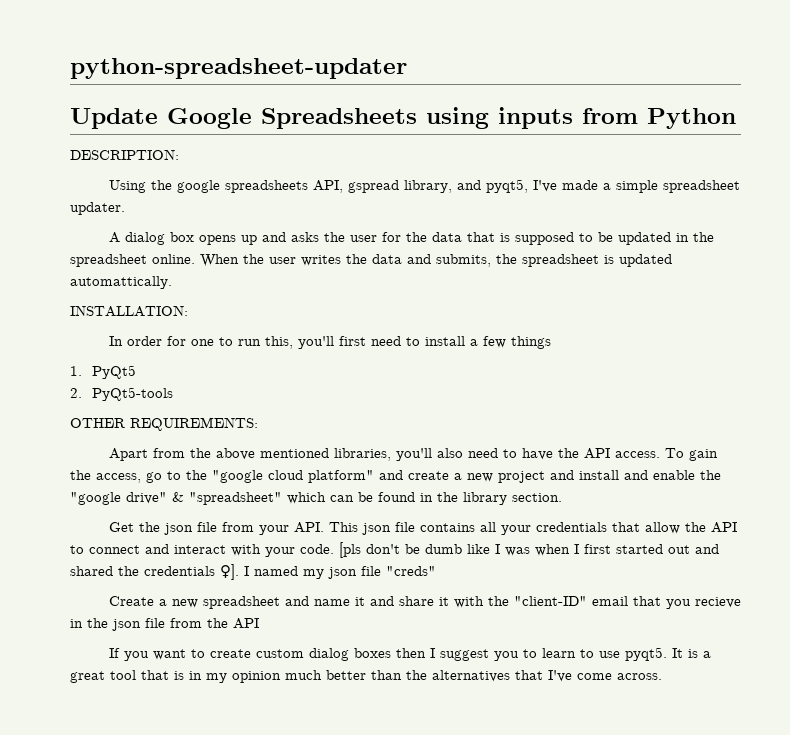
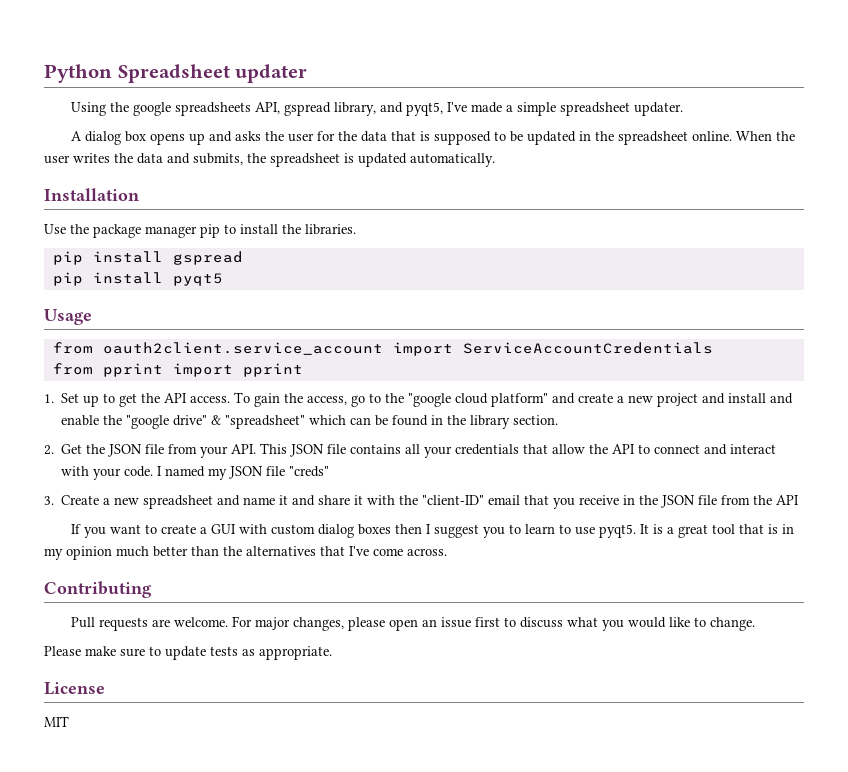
- python-spreadsheet-updater
- Update Google Spreadsheets using inputs from Python
- DESCRIPTION:
+ Python Spreadsheet updater
- When the user writes the data and submits, the spreadsheet is updated automattically.
- INSTALLATION:
- In order for one to run this, you'll first need to install a few things
- 1. PyQt5
- 2. PyQt5-tools
- OTHER REQUIREMENTS:
- Apart from the above mentioned libraries, you'll also need to have the API access.
+ When the user writes the data and submits, the spreadsheet is updated automatically.
+ Installation
+ Use the package manager pip to install the libraries.
+ pip install gspread
+ pip install pyqt5
+ Usage
+ from oauth2client.service_account import ServiceAccountCredentials
+ from pprint import pprint
+ 1. Set up to get the API access.
- Get the json file from your API. This json file contains all your credentials that allow the API to connect and interact with your code.
+ 2. Get the JSON file from your API. This JSON file contains all your credentials that allow the API to connect and interact with your code.
- [pls don't be dumb like I was when I first started out and shared the credentials ♀].
- I named my json file "creds"
+ I named my JSON file "creds"
- Create a new spreadsheet and name it and share it with the "client-ID" email that you recieve in the json file from the API
+ 3. Create a new spreadsheet and name it and share it with the "client-ID" email that you receive in the JSON file from the API
- If you want to create custom dialog boxes then I suggest you to learn to use pyqt5.
+ If you want to create a GUI with custom dialog boxes then I suggest you to learn to use pyqt5.
+ Contributing
+ Pull requests are welcome. For major changes, please open an issue first to discuss what you would like to change.
+ Please make sure to update tests as appropriate.
+ License
+ MIT

